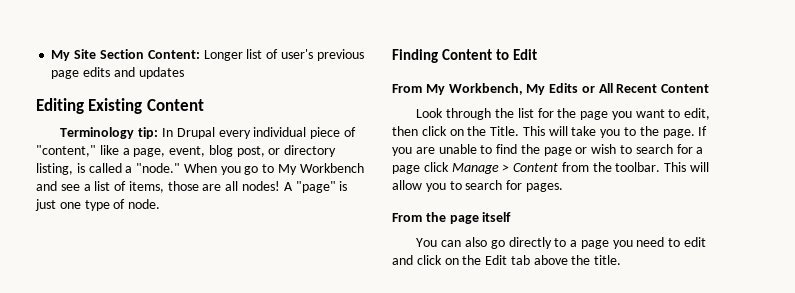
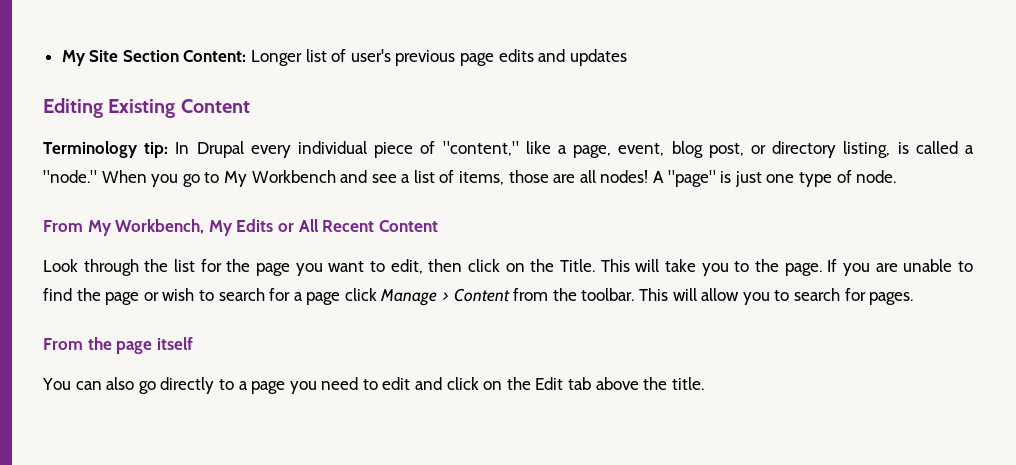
- Finding Content to Edit

